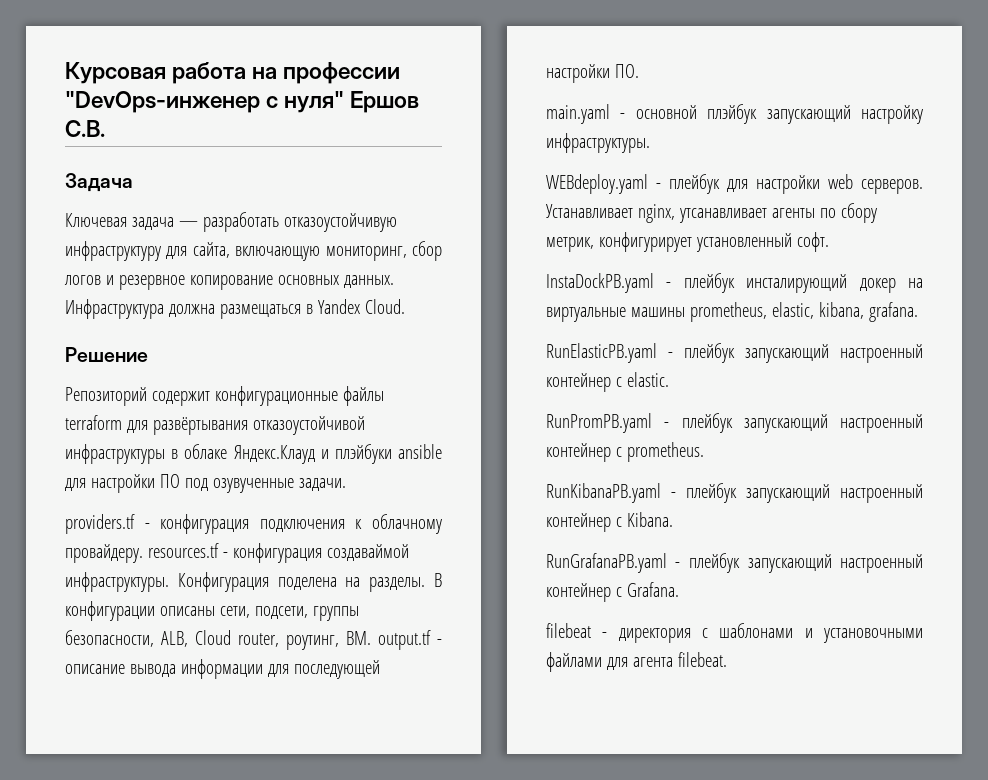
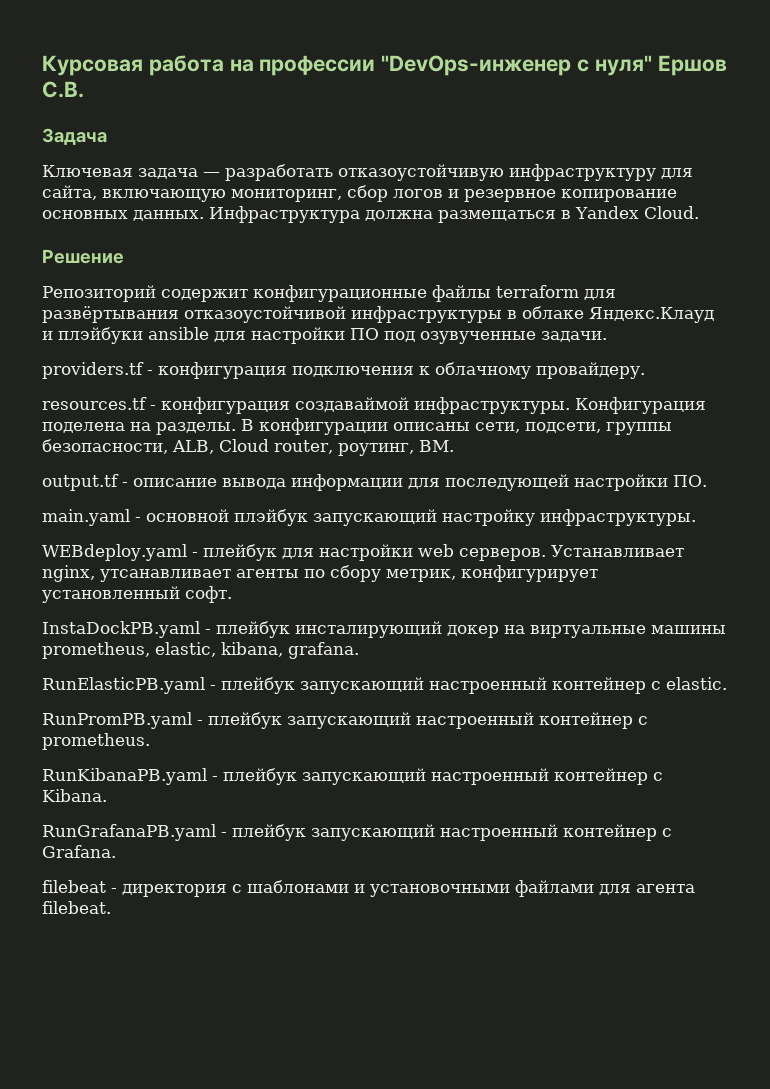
- providers.tf - конфигурация подключения к облачному провайдеру. resources.tf - конфигурация создаваймой инфраструктуры.
+ providers.tf - конфигурация подключения к облачному провайдеру.
+ resources.tf - конфигурация создаваймой инфраструктуры.
- В конфигурации описаны сети, подсети, группы безопасности, ALB, Cloud router, роутинг, ВМ. output.tf - описание вывода информации для последующей настройки ПО.
+ В конфигурации описаны сети, подсети, группы безопасности, ALB, Cloud router, роутинг, ВМ.
+ output.tf - описание вывода информации для последующей настройки ПО.

